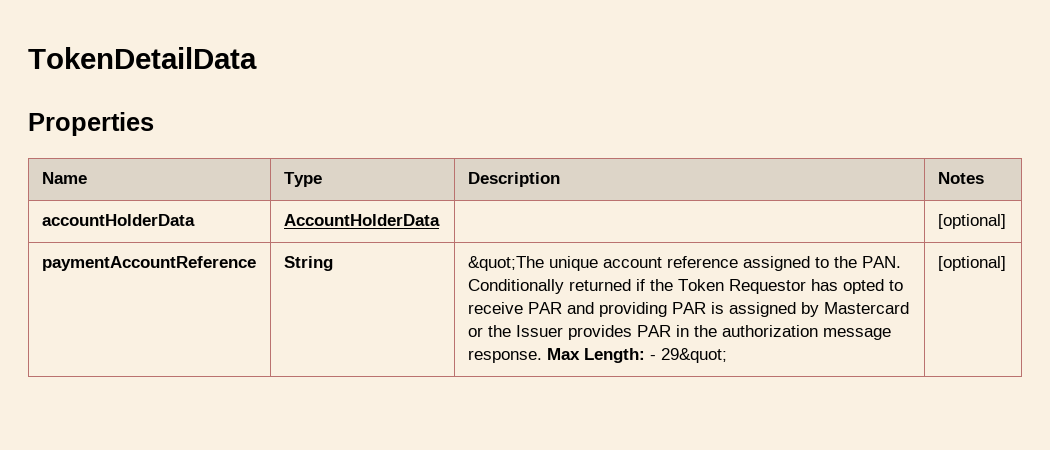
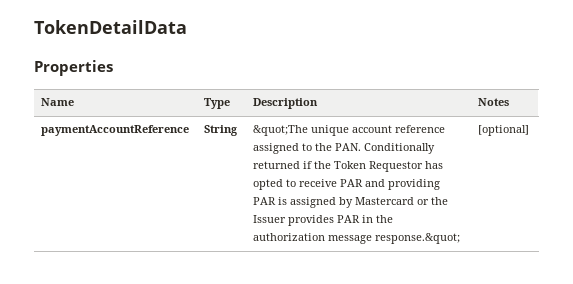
- accountHolderData | AccountHolderData | | [optional]
- &quot;The unique account reference assigned to the PAN. Conditionally returned if the Token Requestor has opted to receive PAR and providing PAR is assigned by Mastercard or the Issuer provides PAR in the authorization message response. Max Length: - 29&quot;
+ &quot;The unique account reference assigned to the PAN. Conditionally returned if the Token Requestor has opted to receive PAR and providing PAR is assigned by Mastercard or the Issuer provides PAR in the authorization message response.&quot;

